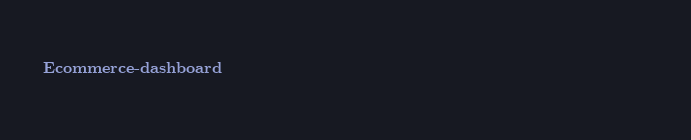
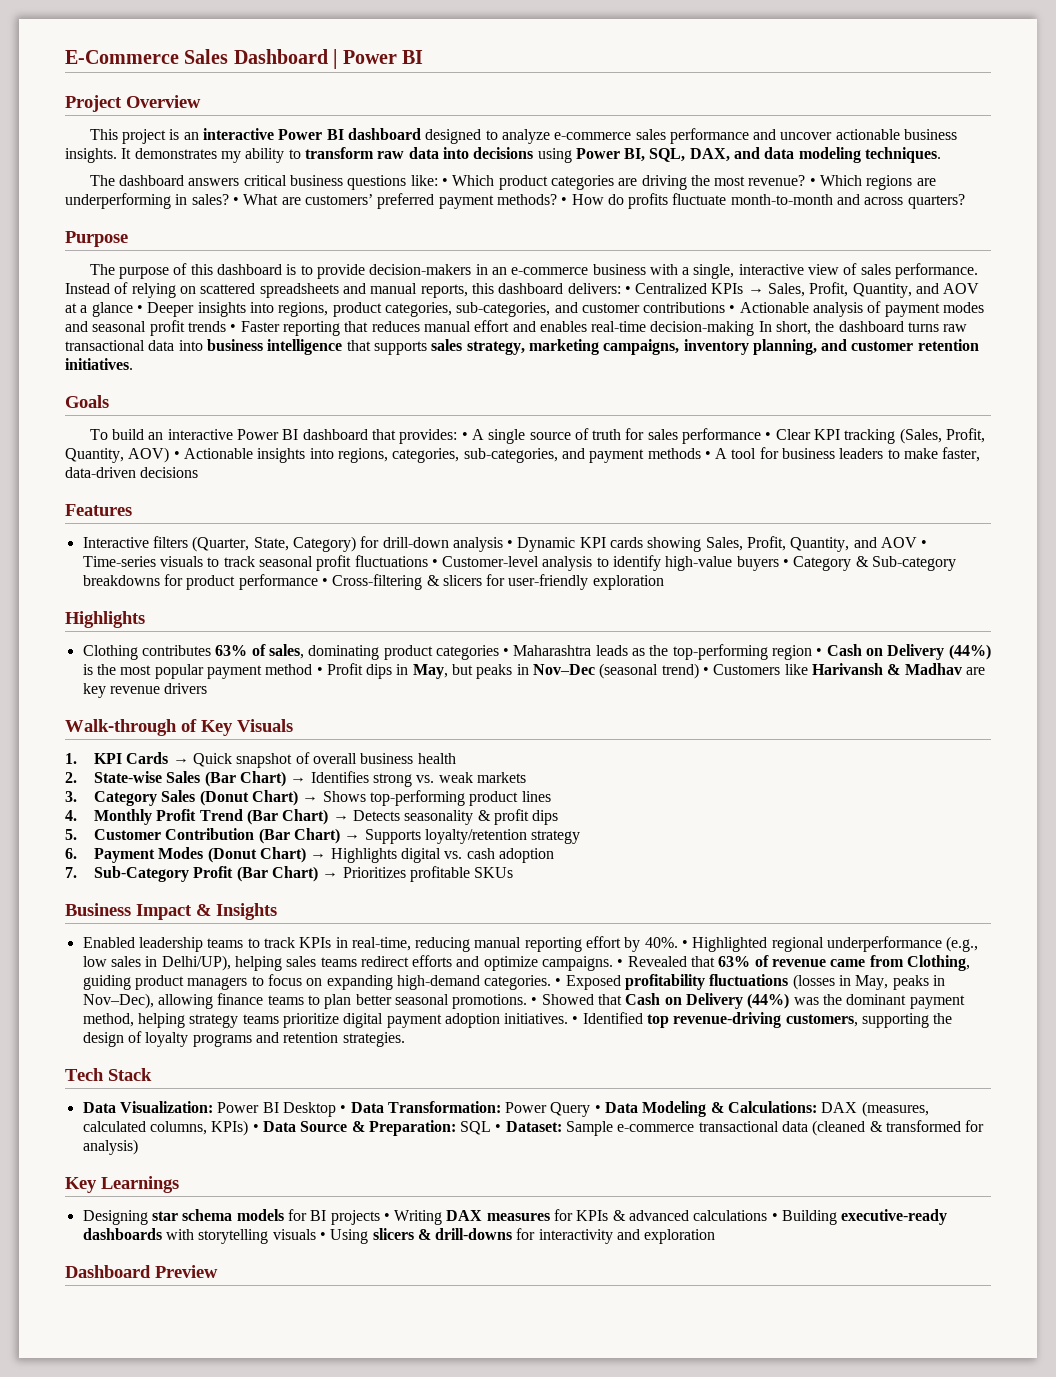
- Ecommerce-dashboard
+ E-Commerce Sales Dashboard | Power BI
+ Project Overview
+ This project is an interactive Power BI dashboard designed to analyze e-commerce sales performance and uncover actionable business insights. It demonstrates my ability to transform raw data into decisions using Power BI, SQL, DAX, and data modeling techniques.
+ The dashboard answers critical business questions like: • Which product categories are driving the most revenue? • Which regions are underperforming in sales? • What are customers’ preferred payment methods? • How do profits fluctuate month-to-month and across quarters?
+ Purpose
+ The purpose of this dashboard is to provide decision-makers in an e-commerce business with a single, interactive view of sales performance. Instead of relying on scattered spreadsheets and manual reports, this dashboard delivers: • Centralized KPIs → Sales, Profit, Quantity, and AOV at a glance • Deeper insights into regions, product categories, sub-categories, and customer contributions • Actionable analysis of payment modes and seasonal profit trends • Faster reporting that reduces manual effort and enables real-time decision-making In short, the dashboard turns raw transactional data into business intelligence that supports sales strategy, marketing campaigns, inventory planning, and customer retention initiatives.
+ Goals
+ To build an interactive Power BI dashboard that provides: • A single source of truth for sales performance • Clear KPI tracking (Sales, Profit, Quantity, AOV) • Actionable insights into regions, categories, sub-categories, and payment methods • A tool for business leaders to make faster, data-driven decisions
+ Features
+ Interactive filters (Quarter, State, Category) for drill-down analysis • Dynamic KPI cards showing Sales, Profit, Quantity, and AOV • Time-series visuals to track seasonal profit fluctuations • Customer-level analysis to identify high-value buyers • Category & Sub-category breakdowns for product performance • Cross-filtering & slicers for user-friendly exploration
+ Highlights
+ Clothing contributes 63% of sales, dominating product categories • Maharashtra leads as the top-performing region • Cash on Delivery (44%) is the most popular payment method • Profit dips in May, but peaks in Nov–Dec (seasonal trend) • Customers like Harivansh & Madhav are key revenue drivers
+ Walk-through of Key Visuals
+ 1. KPI Cards → Quick snapshot of overall business health
+ 2. State-wise Sales (Bar Chart) → Identifies strong vs. weak markets
+ 3. Category Sales (Donut Chart) → Shows top-performing product lines
+ 4. Monthly Profit Trend (Bar Chart) → Detects seasonality & profit dips
+ 5. Customer Contribution (Bar Chart) → Supports loyalty/retention strategy
+ 6. Payment Modes (Donut Chart) → Highlights digital vs. cash adoption
+ 7. Sub-Category Profit (Bar Chart) → Prioritizes profitable SKUs
+ Business Impact & Insights
+ Enabled leadership teams to track KPIs in real-time, reducing manual reporting effort by 40%. • Highlighted regional underperformance (e.g., low sales in Delhi/UP), helping sales teams redirect efforts and optimize campaigns. • Revealed that 63% of revenue came from Clothing, guiding product managers to focus on expanding high-demand categories. • Exposed profitability fluctuations (losses in May, peaks in Nov–Dec), allowing finance teams to plan better seasonal promotions. • Showed that Cash on Delivery (44%) was the dominant payment method, helping strategy teams prioritize digital payment adoption initiatives. • Identified top revenue-driving customers, supporting the design of loyalty programs and retention strategies.
+ Tech Stack
+ Data Visualization: Power BI Desktop • Data Transformation: Power Query • Data Modeling & Calculations: DAX (measures, calculated columns, KPIs) • Data Source & Preparation: SQL • Dataset: Sample e-commerce transactional data (cleaned & transformed for analysis)
+ Key Learnings
+ Designing star schema models for BI projects • Writing DAX measures for KPIs & advanced calculations • Building executive-ready dashboards with storytelling visuals • Using slicers & drill-downs for interactivity and exploration
+ Dashboard Preview

